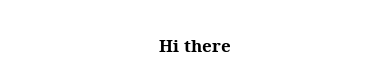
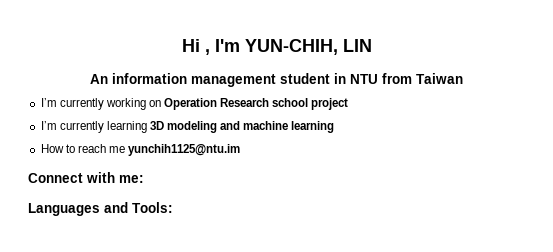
- Hi there
+ Hi , I'm YUN-CHIH, LIN
+ An information management student in NTU from Taiwan
+ I’m currently working on Operation Research school project
+ I’m currently learning 3D modeling and machine learning
+ How to reach me yunchih1125@ntu.im
+ Connect with me:
+ Languages and Tools:

